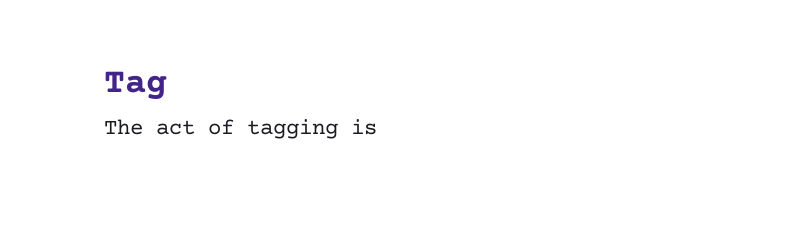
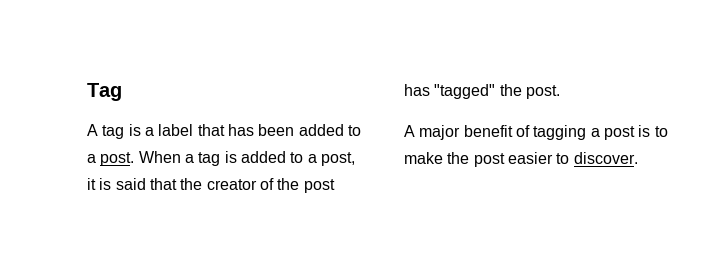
- The act of tagging is
+ A tag is a label that has been added to a post. When a tag is added to a post, it is said that the creator of the post has "tagged" the post.
+ A major benefit of tagging a post is to make the post easier to discover.

